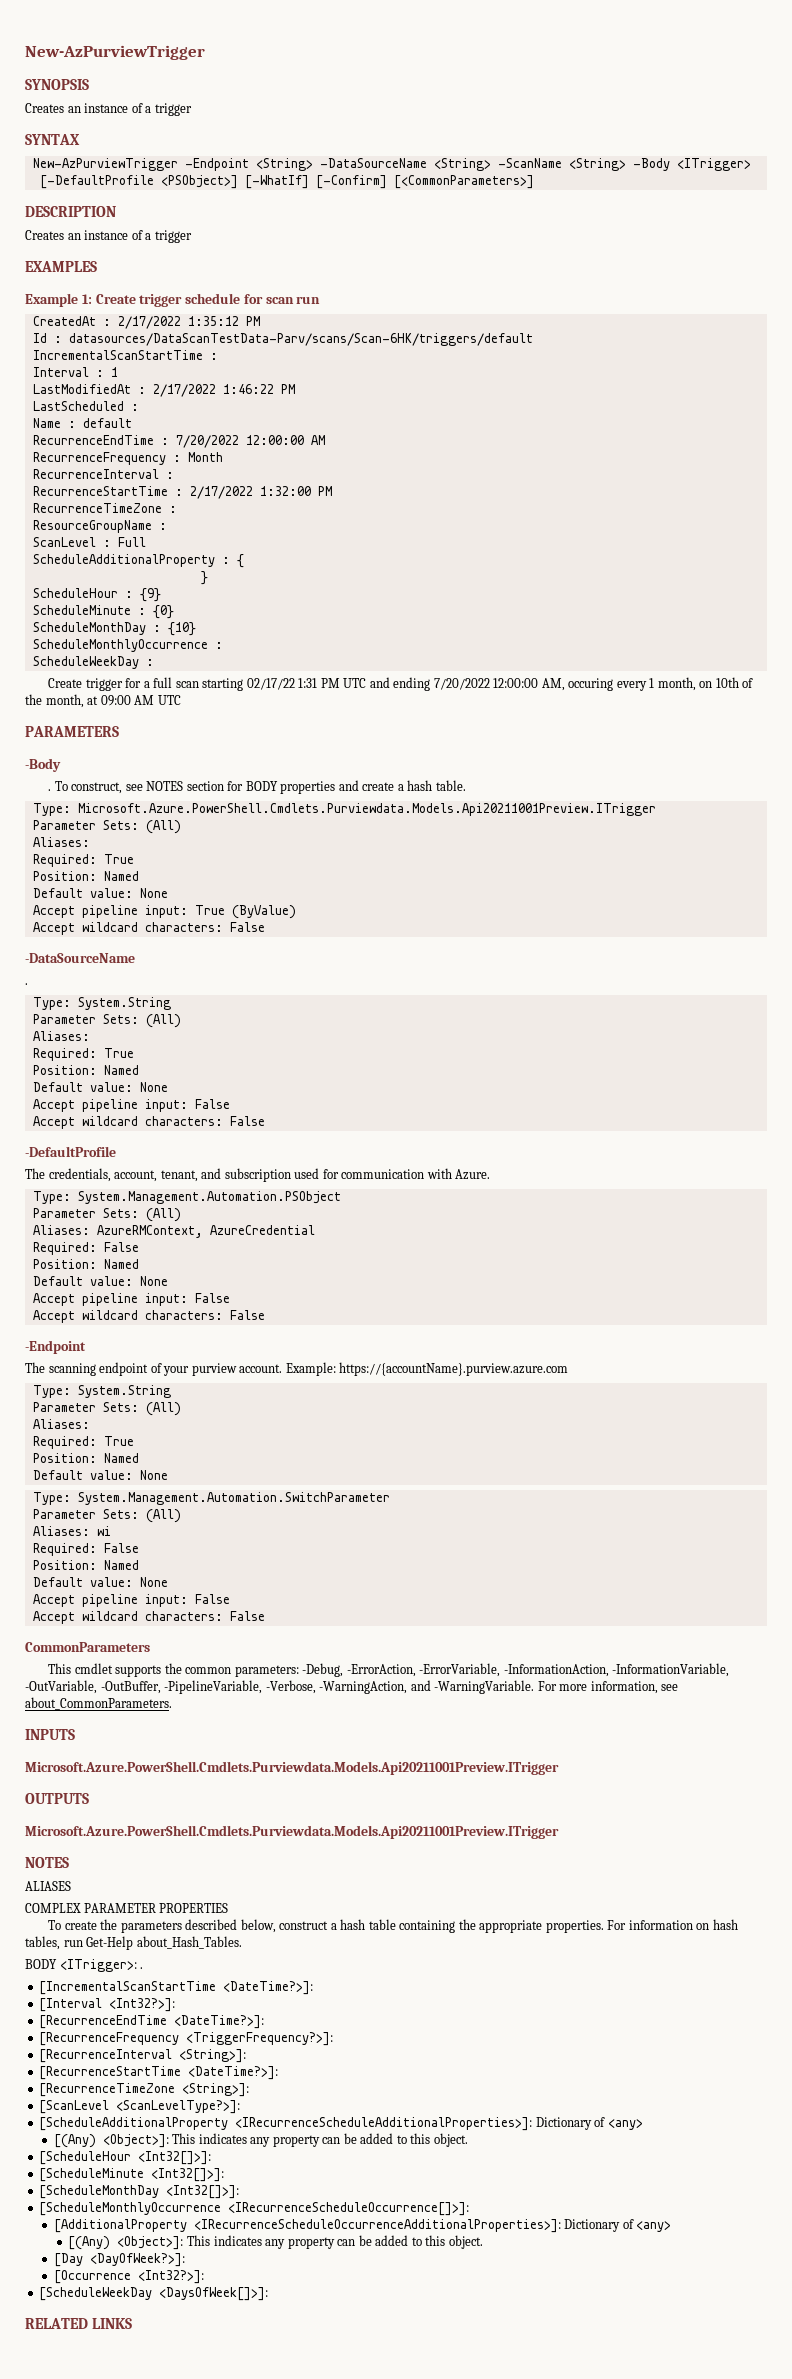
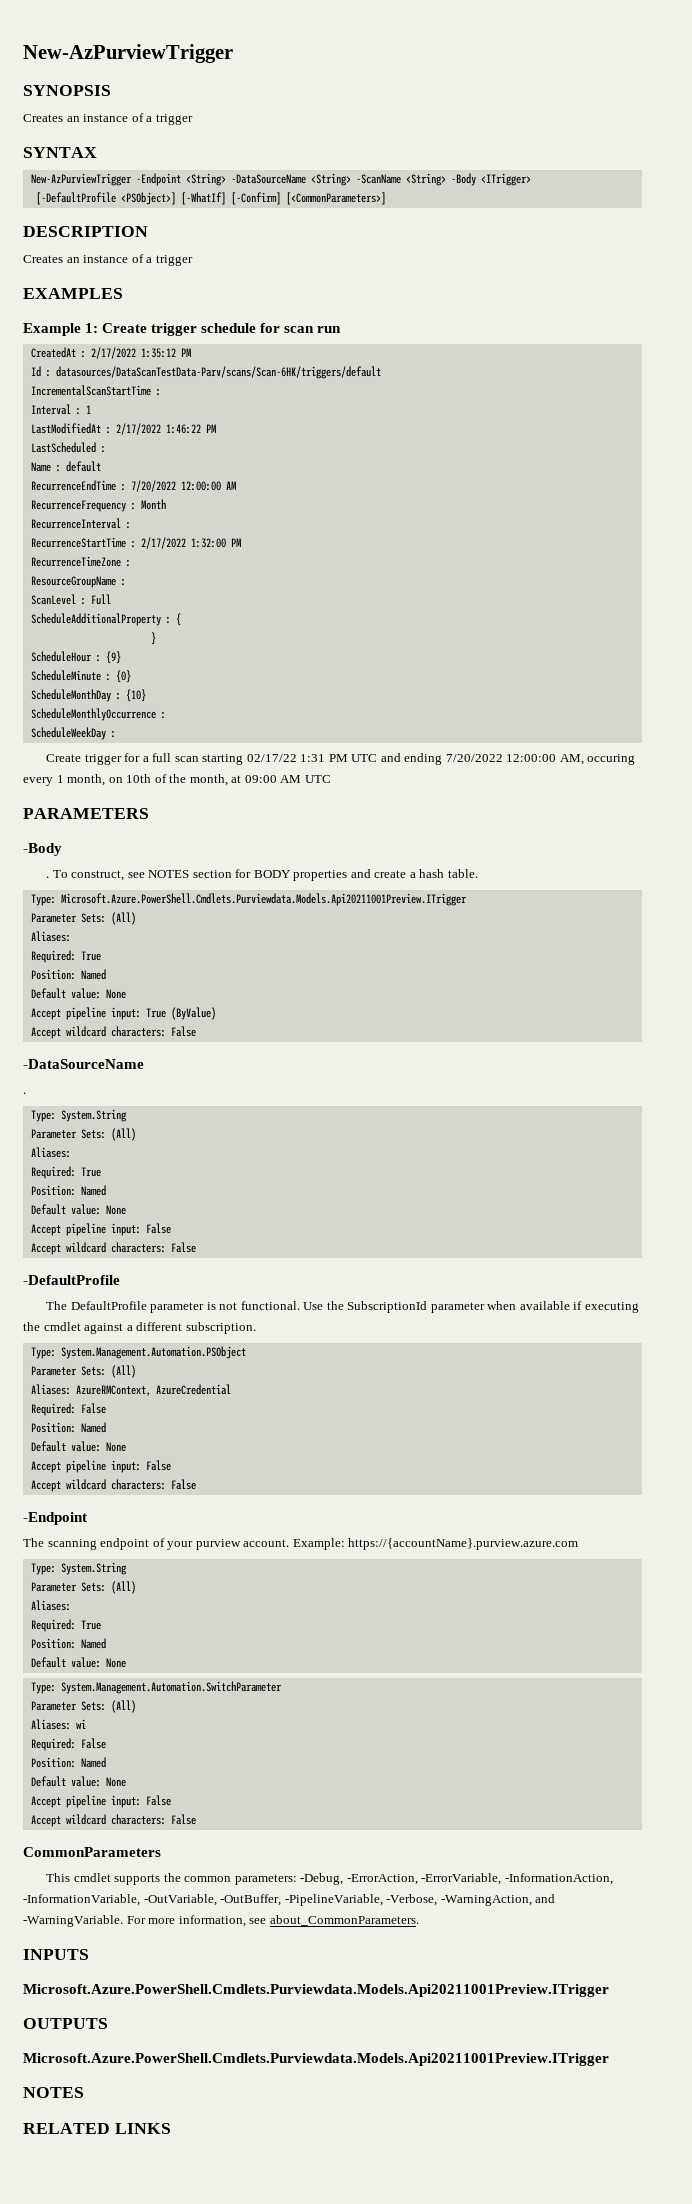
- The credentials, account, tenant, and subscription used for communication with Azure.
+ The DefaultProfile parameter is not functional. Use the SubscriptionId parameter when available if executing the cmdlet against a different subscription.
- ALIASES
- COMPLEX PARAMETER PROPERTIES
- To create the parameters described below, construct a hash table containing the appropriate properties. For information on hash tables, run Get-Help about_Hash_Tables.
- BODY <ITrigger>: .
- [IncrementalScanStartTime <DateTime?>]:
- [Interval <Int32?>]:
- [RecurrenceEndTime <DateTime?>]:
- [RecurrenceFrequency <TriggerFrequency?>]:
- [RecurrenceInterval <String>]:
- [RecurrenceStartTime <DateTime?>]:
- [RecurrenceTimeZone <String>]:
- [ScanLevel <ScanLevelType?>]:
- [ScheduleAdditionalProperty <IRecurrenceScheduleAdditionalProperties>]: Dictionary of <any>
- [(Any) <Object>]: This indicates any property can be added to this object.
- [ScheduleHour <Int32[]>]:
- [ScheduleMinute <Int32[]>]:
- [ScheduleMonthDay <Int32[]>]:
- [ScheduleMonthlyOccurrence <IRecurrenceScheduleOccurrence[]>]:
- [AdditionalProperty <IRecurrenceScheduleOccurrenceAdditionalProperties>]: Dictionary of <any>
- [(Any) <Object>]: This indicates any property can be added to this object.
- [Day <DayOfWeek?>]:
- [Occurrence <Int32?>]:
- [ScheduleWeekDay <DaysOfWeek[]>]:

